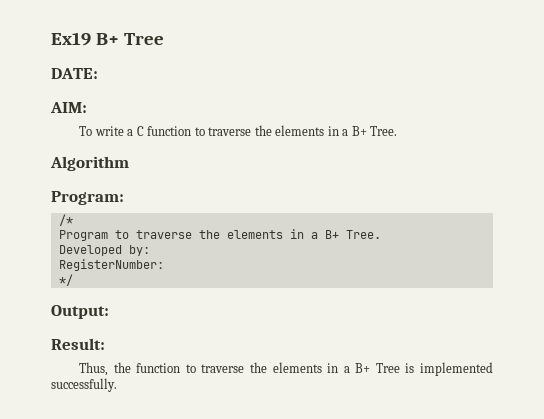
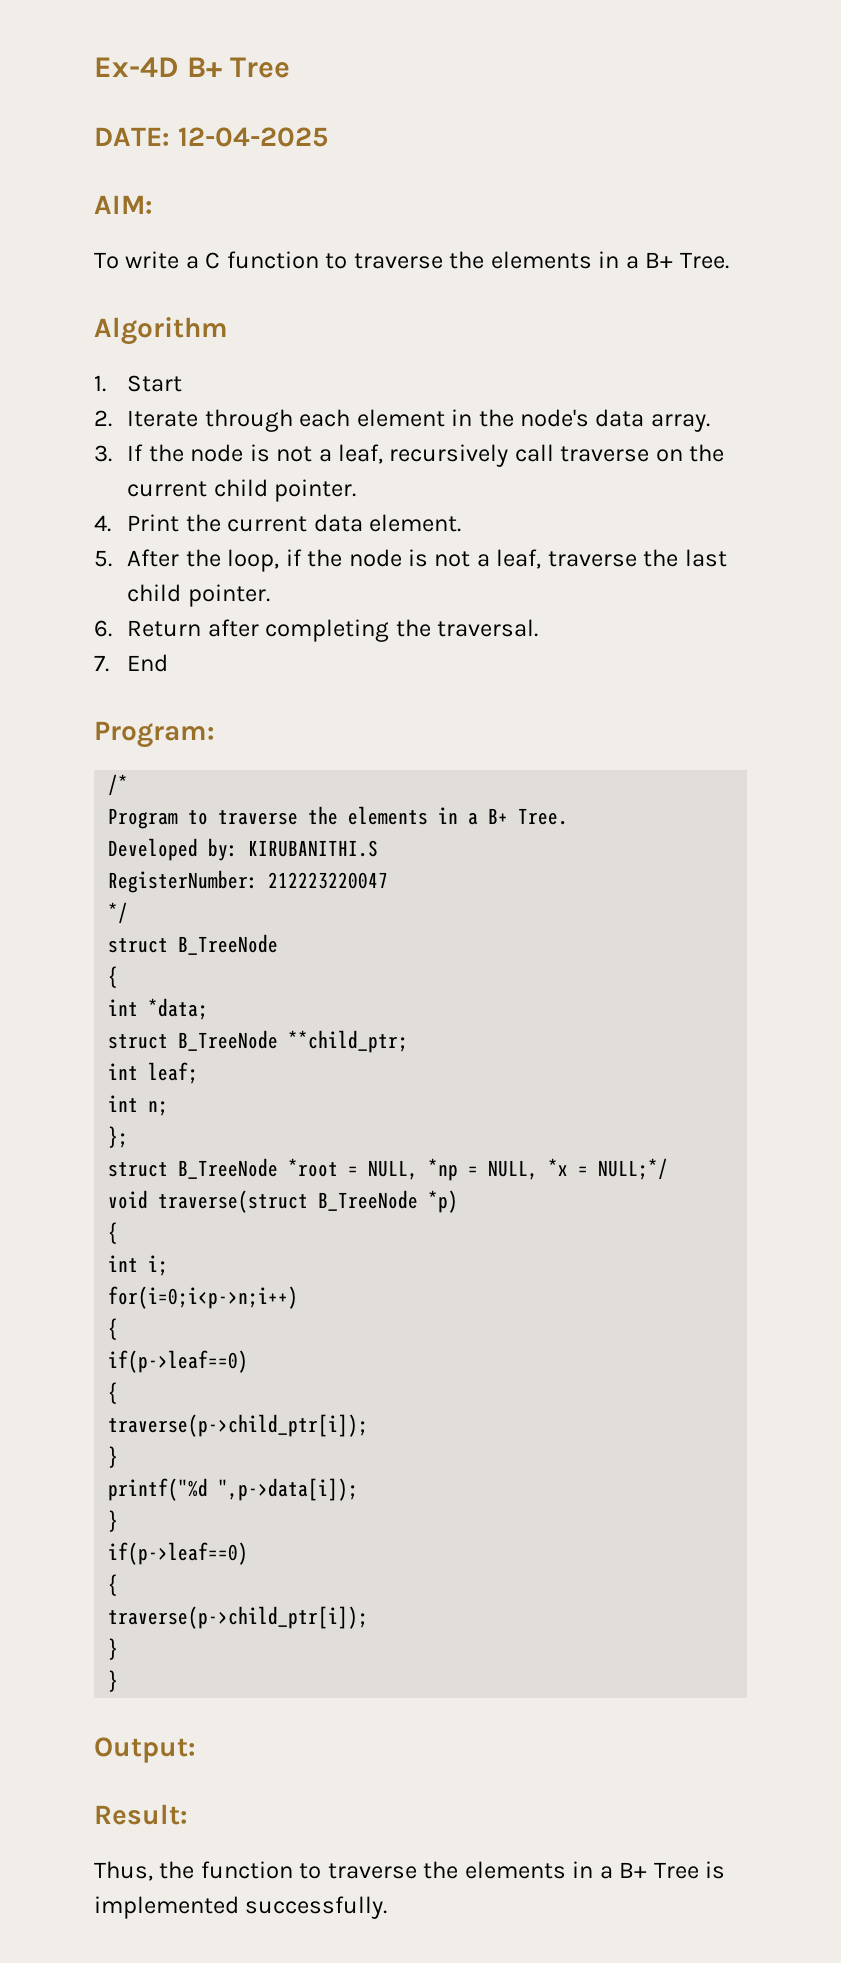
- Ex19 B+ Tree
+ Ex-4D B+ Tree
- DATE:
+ DATE: 12-04-2025
+ 1. Start
+ 2. Iterate through each element in the node's data array.
+ 3. If the node is not a leaf, recursively call traverse on the current child pointer.
+ 4. Print the current data element.
+ 5. After the loop, if the node is not a leaf, traverse the last child pointer.
+ 6. Return after completing the traversal.
+ 7. End
- Developed by:
+ Developed by: KIRUBANITHI.S
- RegisterNumber:
+ RegisterNumber: 212223220047
  */
+ struct B_TreeNode
+ {
+ int *data;
+ struct B_TreeNode **child_ptr;
+ int leaf;
+ int n;
+ };
+ struct B_TreeNode *root = NULL, *np = NULL, *x = NULL;*/
+ void traverse(struct B_TreeNode *p)
+ {
+ int i;
+ for(i=0;i<p->n;i++)
+ {
+ if(p->leaf==0)
+ {
+ traverse(p->child_ptr[i]);
+ }
+ printf("%d ",p->data[i]);
+ }
+ if(p->leaf==0)
+ {
+ traverse(p->child_ptr[i]);
+ }
+ }

